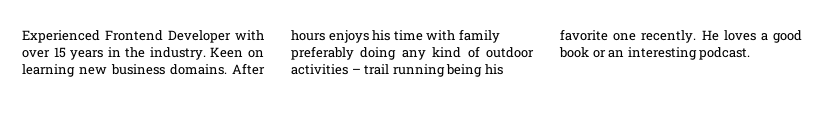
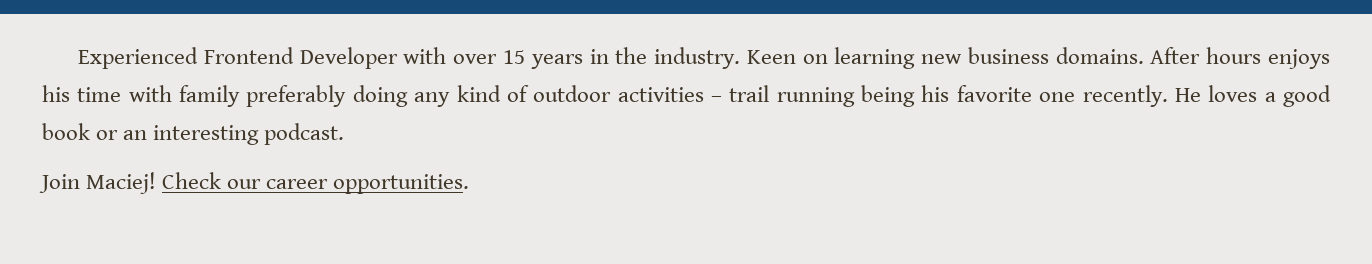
+ Join Maciej! Check our career opportunities.

